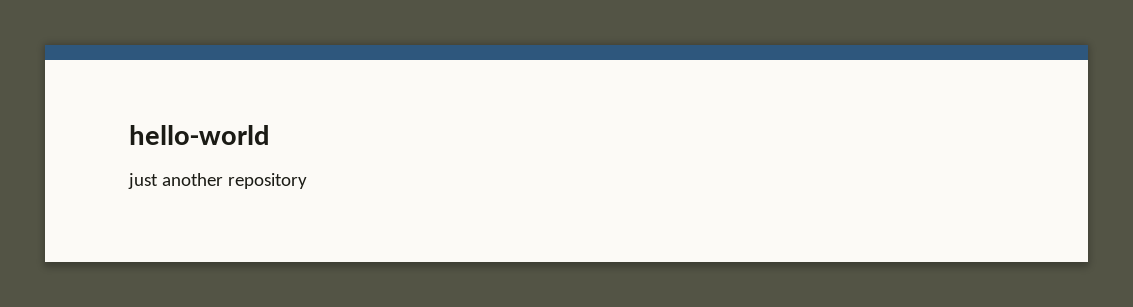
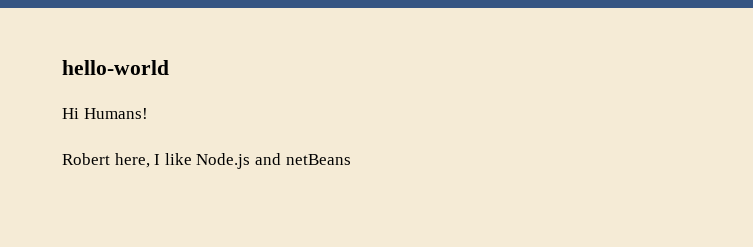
- just another repository
+ Hi Humans!
+ Robert here, I like Node.js and netBeans

